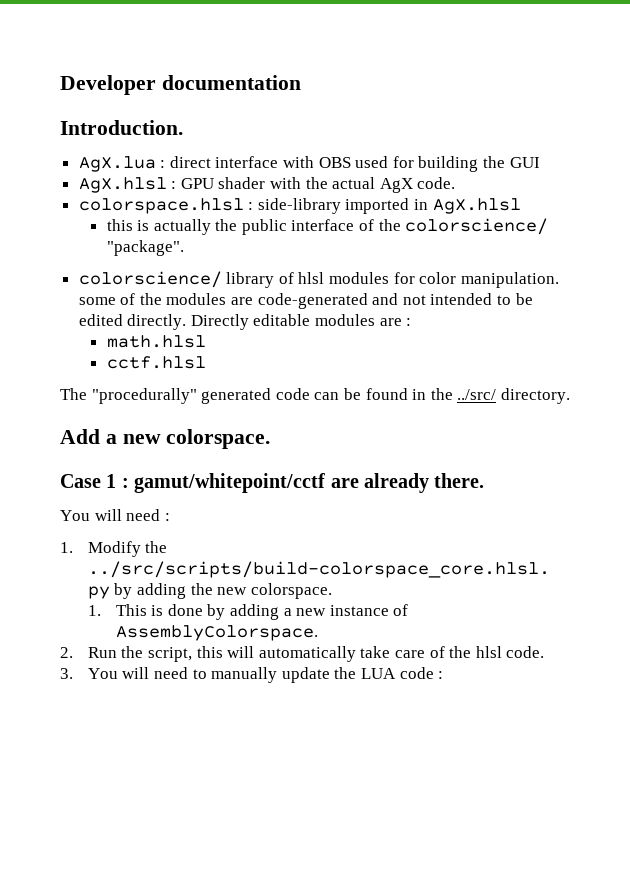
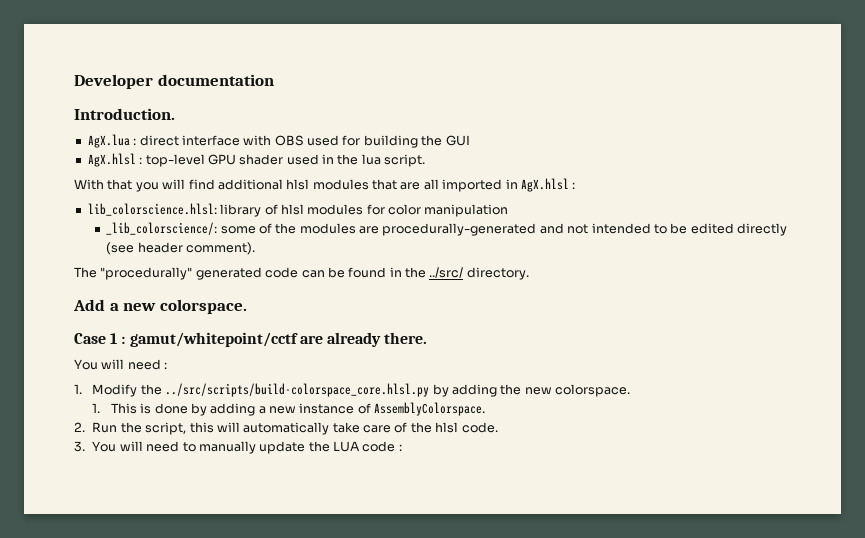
- AgX.hlsl : GPU shader with the actual AgX code.
- colorspace.hlsl : side-library imported in AgX.hlsl
- this is actually the public interface of the colorscience/ "package".
- colorscience/ library of hlsl modules for color manipulation. some of the modules are code-generated and not intended to be edited directly. Directly editable modules are :
- math.hlsl
- cctf.hlsl
+ AgX.hlsl : top-level GPU shader used in the lua script.
+ With that you will find additional hlsl modules that are all imported in AgX.hlsl :
+ lib_colorscience.hlsl: library of hlsl modules for color manipulation
+ _lib_colorscience/: some of the modules are procedurally-generated and not intended to be edited directly (see header comment).

